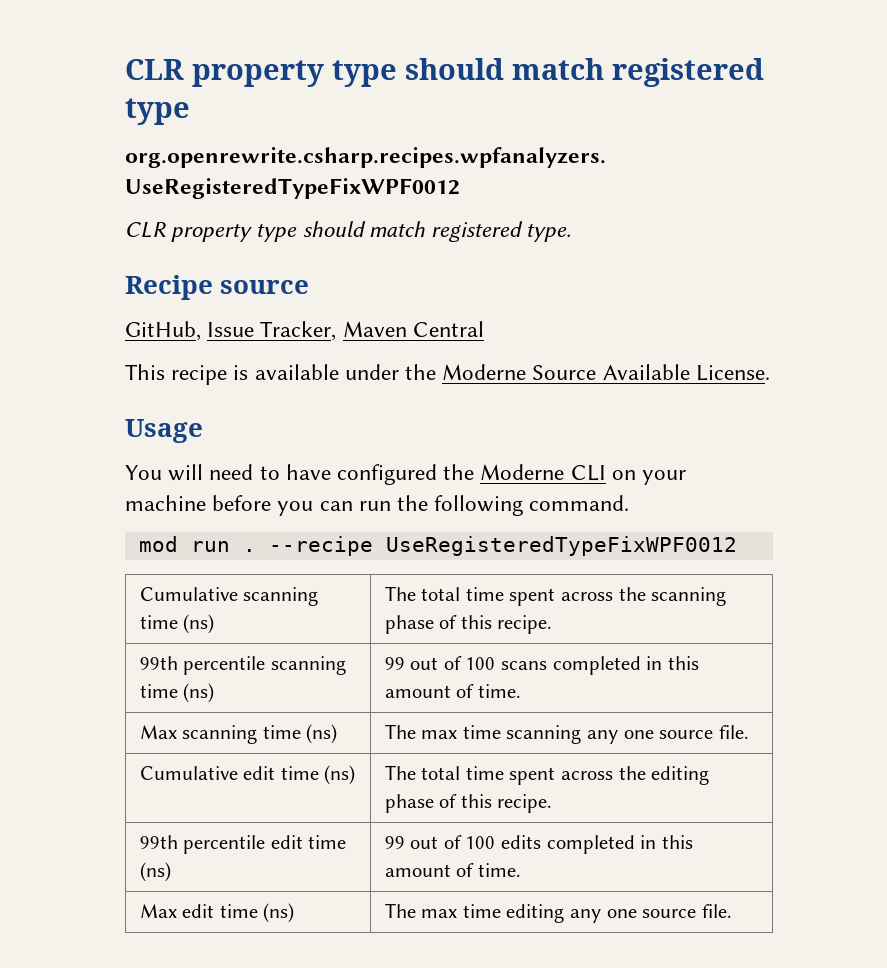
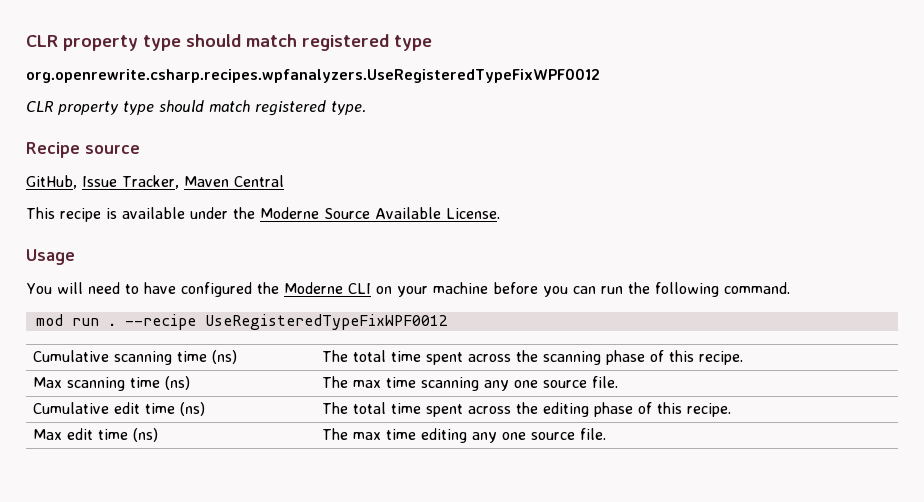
- 99th percentile scanning time (ns) | 99 out of 100 scans completed in this amount of time.
- 99th percentile edit time (ns) | 99 out of 100 edits completed in this amount of time.

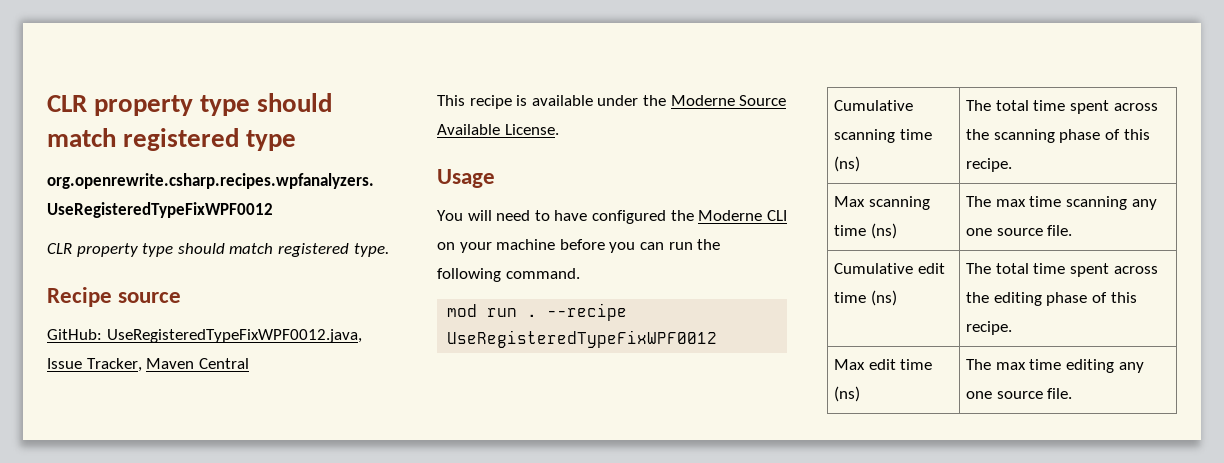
- GitHub, Issue Tracker, Maven Central
+ GitHub: UseRegisteredTypeFixWPF0012.java, Issue Tracker, Maven Central

